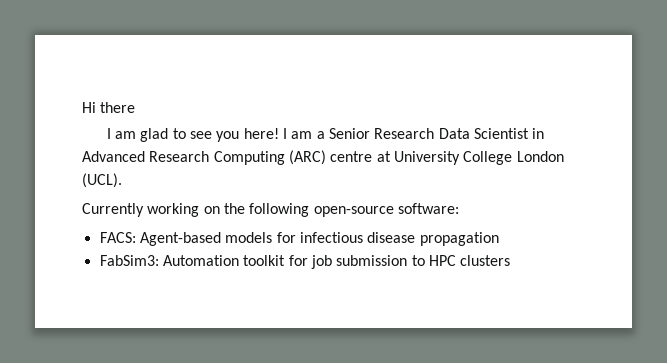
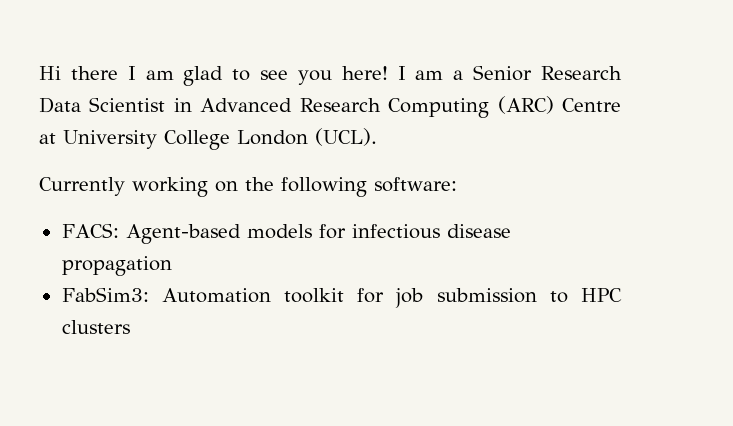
- Hi there
- I am glad to see you here!
+ Hi there I am glad to see you here!
- I am a Senior Research Data Scientist in Advanced Research Computing (ARC) centre at University College London (UCL).
+ I am a Senior Research Data Scientist in Advanced Research Computing (ARC) Centre at University College London (UCL).
- Currently working on the following open-source software:
+ Currently working on the following software:

